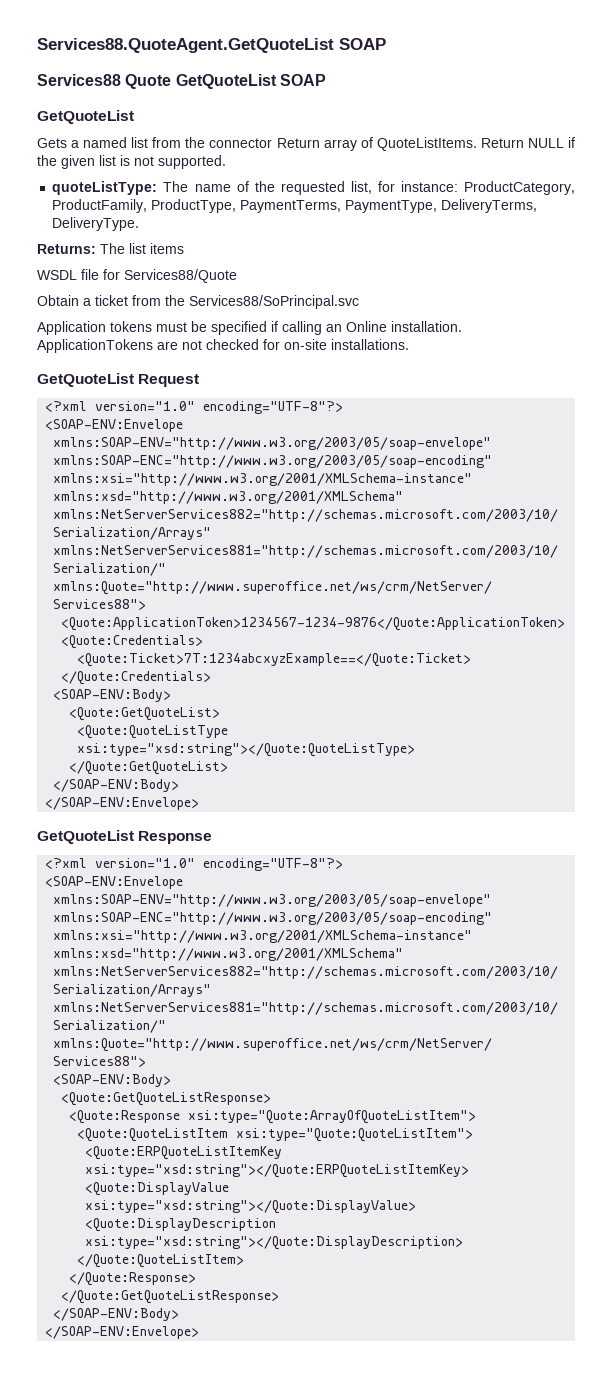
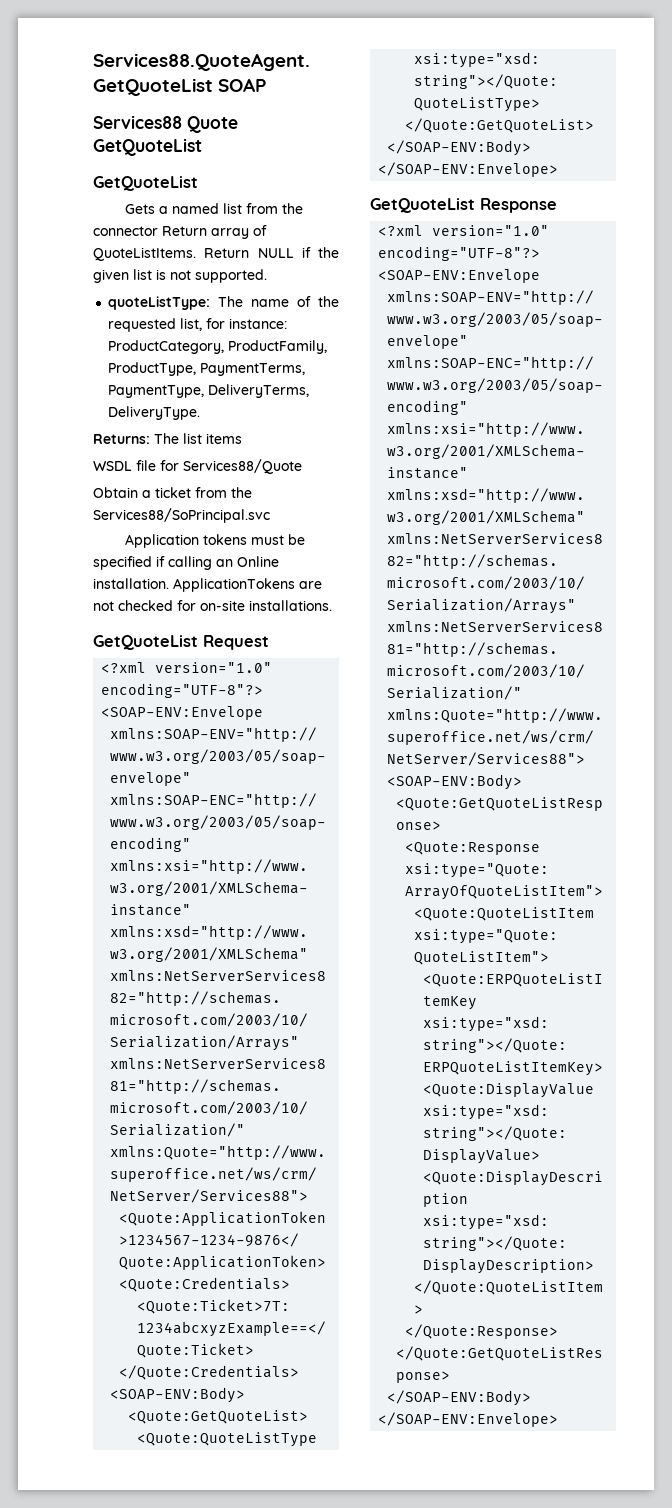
- Services88 Quote GetQuoteList SOAP
+ Services88 Quote GetQuoteList

